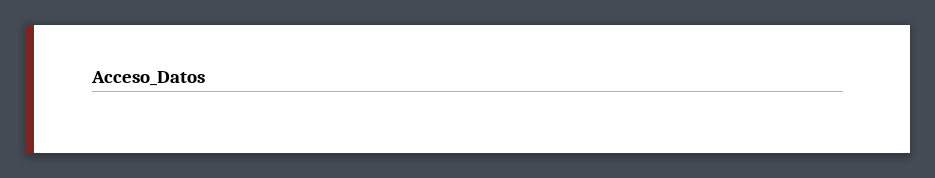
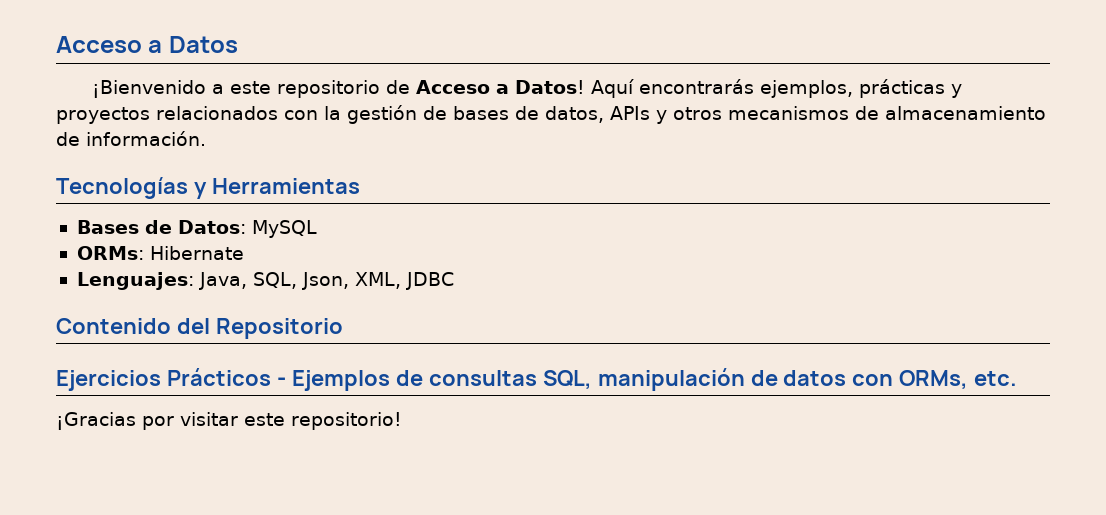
- Acceso_Datos
+ Acceso a Datos
+ ¡Bienvenido a este repositorio de Acceso a Datos! Aquí encontrarás ejemplos, prácticas y proyectos relacionados con la gestión de bases de datos, APIs y otros mecanismos de almacenamiento de información.
+ Tecnologías y Herramientas
+ Bases de Datos: MySQL
+ ORMs: Hibernate
+ Lenguajes: Java, SQL, Json, XML, JDBC
+ Contenido del Repositorio
+ Ejercicios Prácticos - Ejemplos de consultas SQL, manipulación de datos con ORMs, etc.
+ ¡Gracias por visitar este repositorio!

